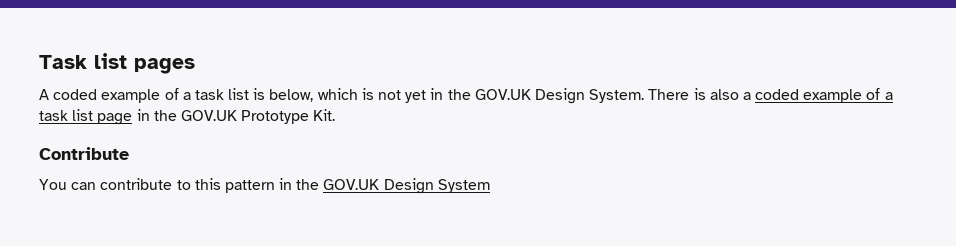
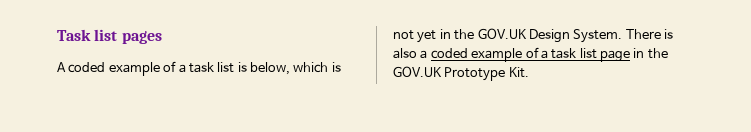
- Contribute
- You can contribute to this pattern in the GOV.UK Design System

